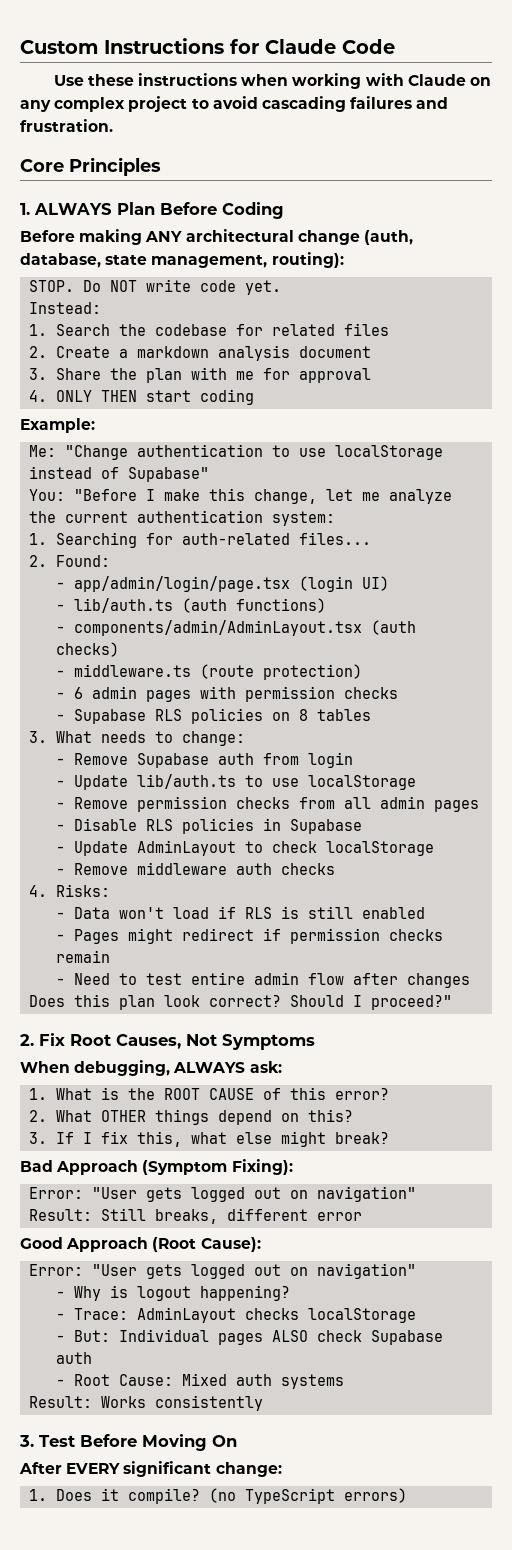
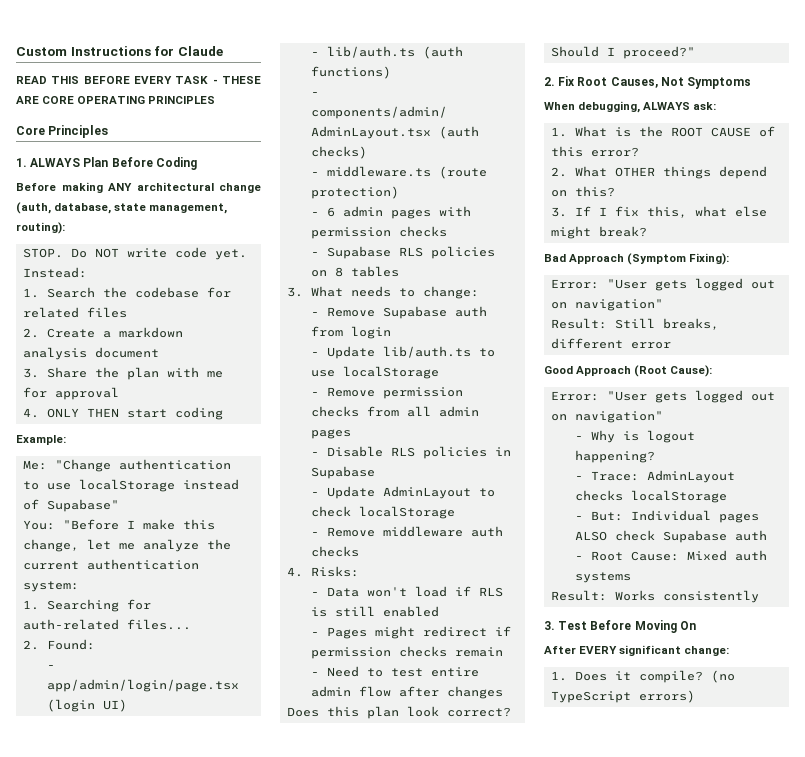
- Custom Instructions for Claude Code
- Use these instructions when working with Claude on any complex project to avoid cascading failures and frustration.
+ Custom Instructions for Claude
+ READ THIS BEFORE EVERY TASK - THESE ARE CORE OPERATING PRINCIPLES

